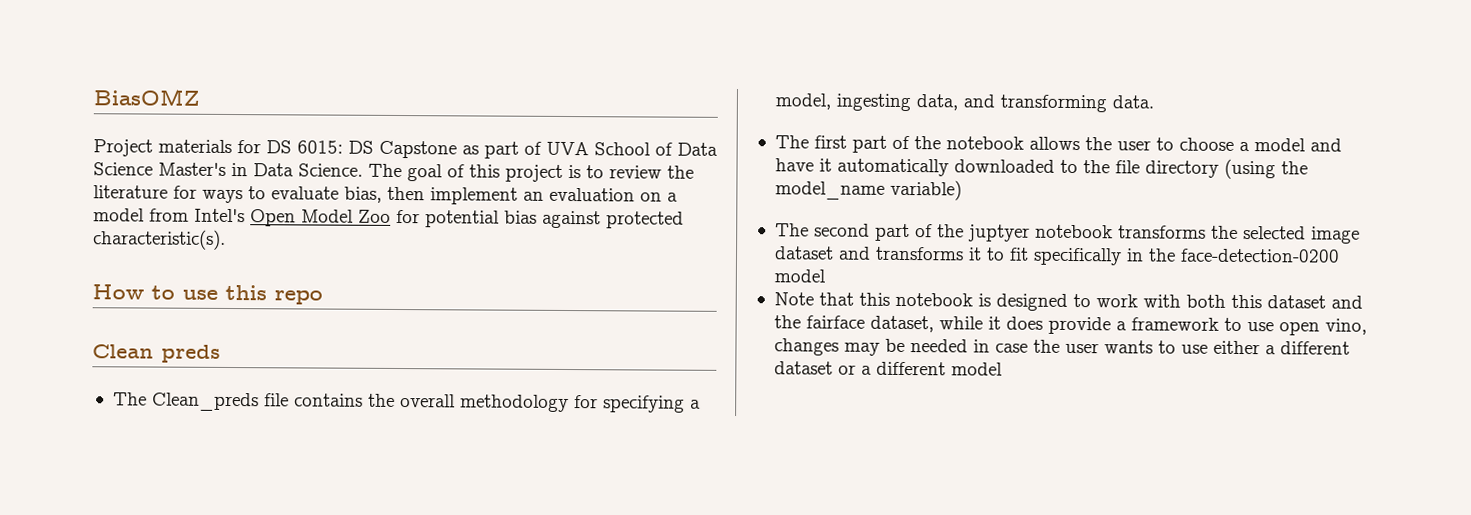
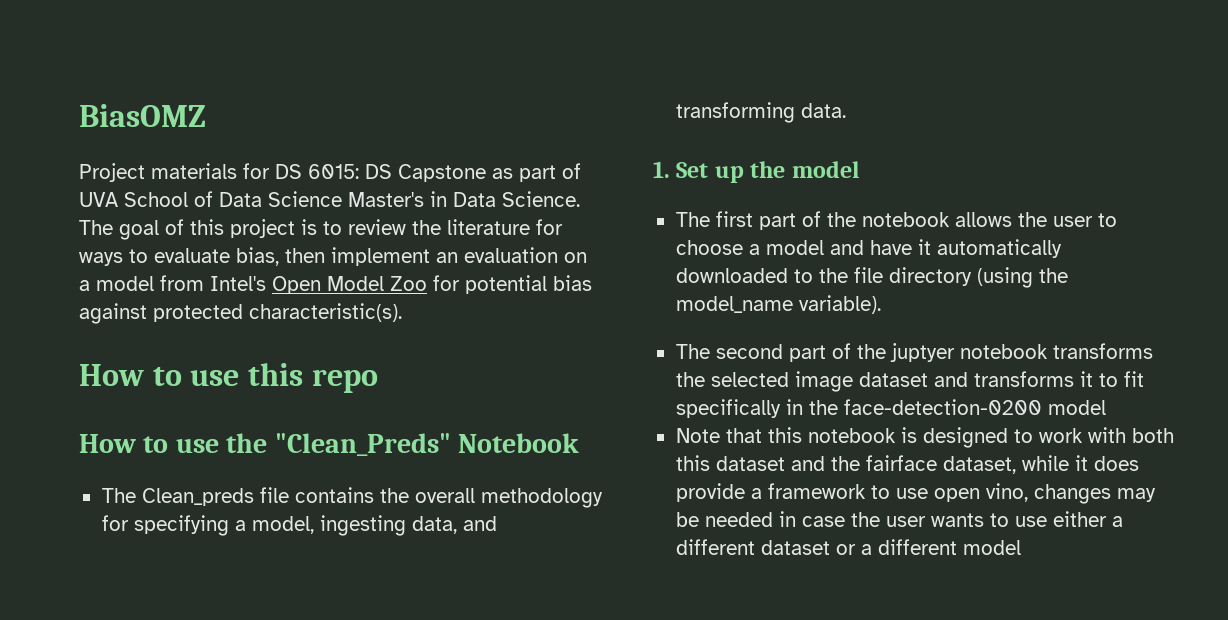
- Clean preds
+ How to use the "Clean_Preds" Notebook
+ 1. Set up the model
- The first part of the notebook allows the user to choose a model and have it automatically downloaded to the file directory (using the model_name variable)
+ The first part of the notebook allows the user to choose a model and have it automatically downloaded to the file directory (using the model_name variable).

